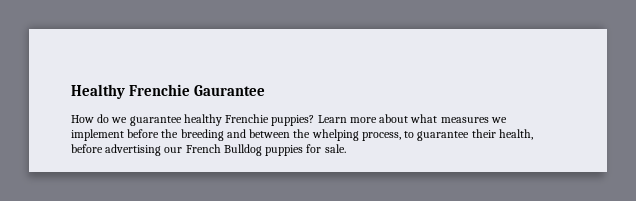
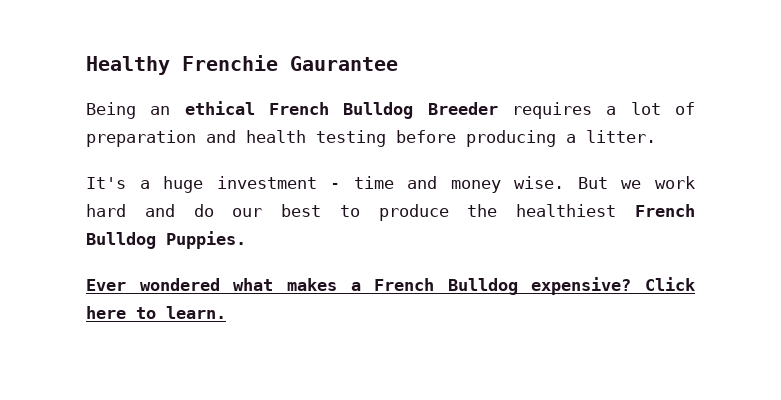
- How do we guarantee healthy Frenchie puppies? Learn more about what measures we implement before the breeding and between the whelping process, to guarantee their health, before advertising our French Bulldog puppies for sale.
+ Being an ethical French Bulldog Breeder requires a lot of preparation and health testing before producing a litter.
+ It's a huge investment - time and money wise. But we work hard and do our best to produce the healthiest French Bulldog Puppies.
+ Ever wondered what makes a French Bulldog expensive? Click here to learn.

